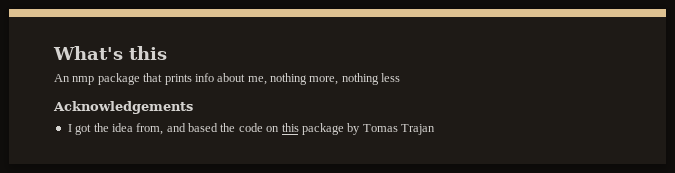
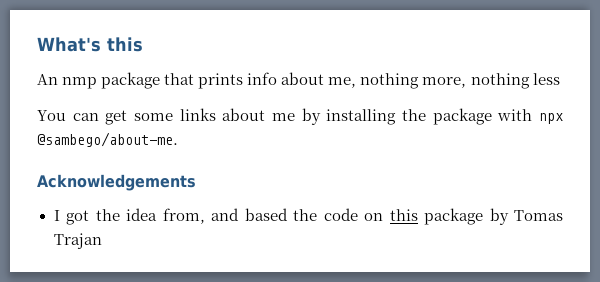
+ You can get some links about me by installing the package with npx @sambego/about-me.

